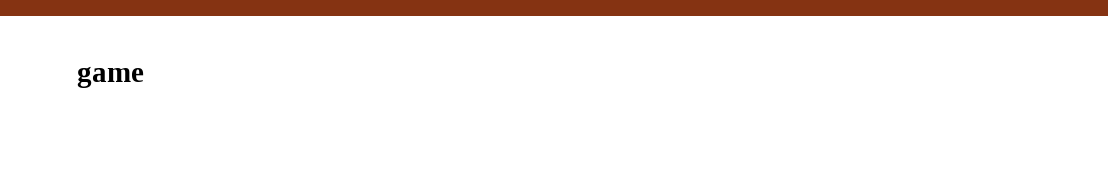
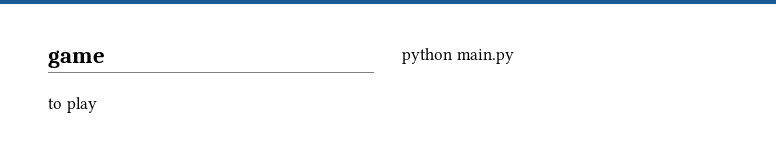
+ to play
+ python main.py

